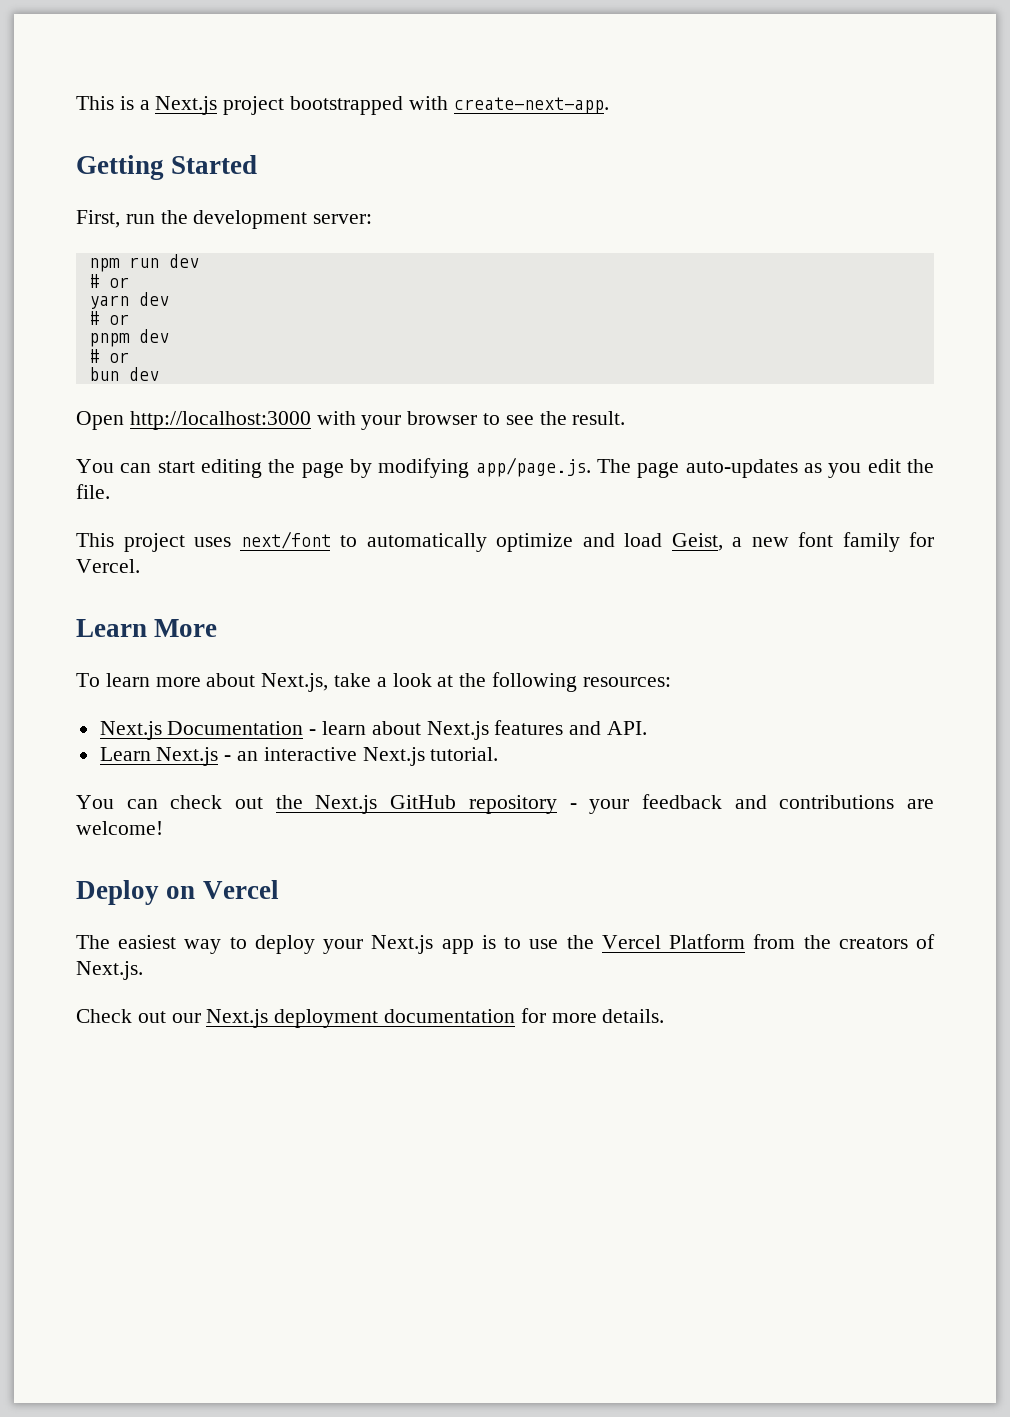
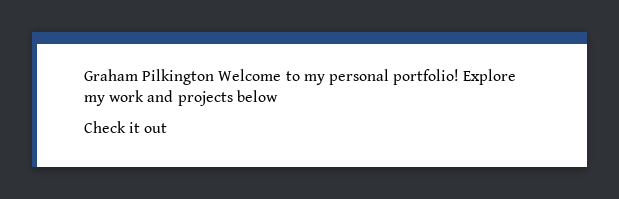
- This is a Next.js project bootstrapped with create-next-app.
- Getting Started
- First, run the development server:
- npm run dev
- # or
- yarn dev
- # or
- pnpm dev
- # or
- bun dev
- Open http://localhost:3000 with your browser to see the result.
- You can start editing the page by modifying app/page.js. The page auto-updates as you edit the file.
- This project uses next/font to automatically optimize and load Geist, a new font family for Vercel.
- Learn More
- To learn more about Next.js, take a look at the following resources:
- Next.js Documentation - learn about Next.js features and API.
- Learn Next.js - an interactive Next.js tutorial.
- You can check out the Next.js GitHub repository - your feedback and contributions are welcome!
- Deploy on Vercel
- The easiest way to deploy your Next.js app is to use the Vercel Platform from the creators of Next.js.
- Check out our Next.js deployment documentation for more details.
+ Graham Pilkington Welcome to my personal portfolio! Explore my work and projects below
+ Check it out

